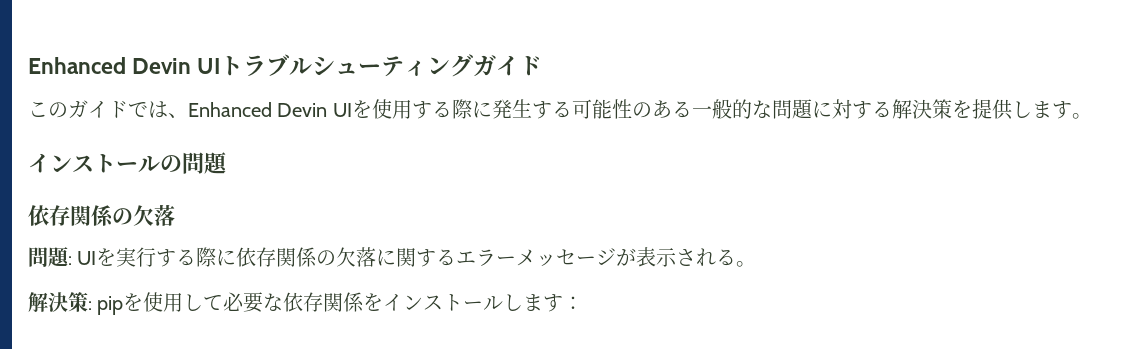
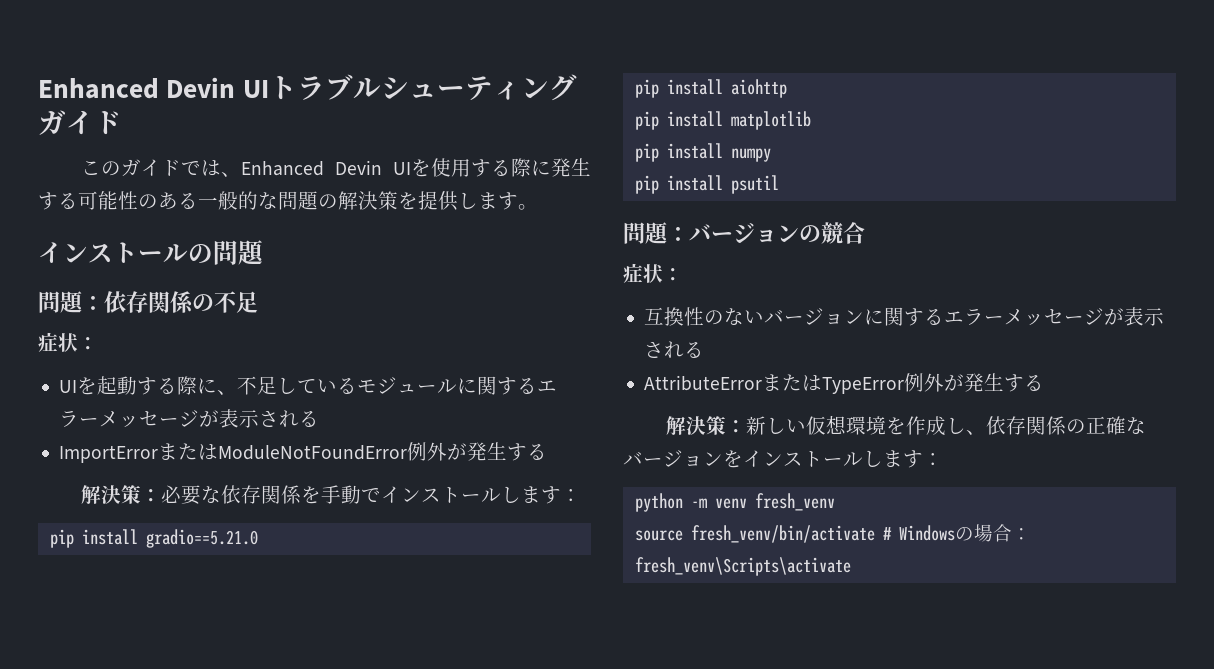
- このガイドでは、Enhanced Devin UIを使用する際に発生する可能性のある一般的な問題に対する解決策を提供します。
+ このガイドでは、Enhanced Devin UIを使用する際に発生する可能性のある一般的な問題の解決策を提供します。
  インストールの問題
- 依存関係の欠落
- 問題: UIを実行する際に依存関係の欠落に関するエラーメッセージが表示される。
- 解決策: pipを使用して必要な依存関係をインストールします：
+ 問題：依存関係の不足
+ 症状：
+ UIを起動する際に、不足しているモジュールに関するエラーメッセージが表示される
+ ImportErrorまたはModuleNotFoundError例外が発生する
+ 解決策：必要な依存関係を手動でインストールします：
+ pip install gradio==5.21.0
+ pip install aiohttp
+ pip install matplotlib
+ pip install numpy
+ pip install psutil
+ 問題：バージョンの競合
+ 症状：
+ 互換性のないバージョンに関するエラーメッセージが表示される
+ AttributeErrorまたはTypeError例外が発生する
+ 解決策：新しい仮想環境を作成し、依存関係の正確なバージョンをインストールします：
+ python -m venv fresh_venv
+ source fresh_venv/bin/activate # Windowsの場合：fresh_venv\Scripts\activate

